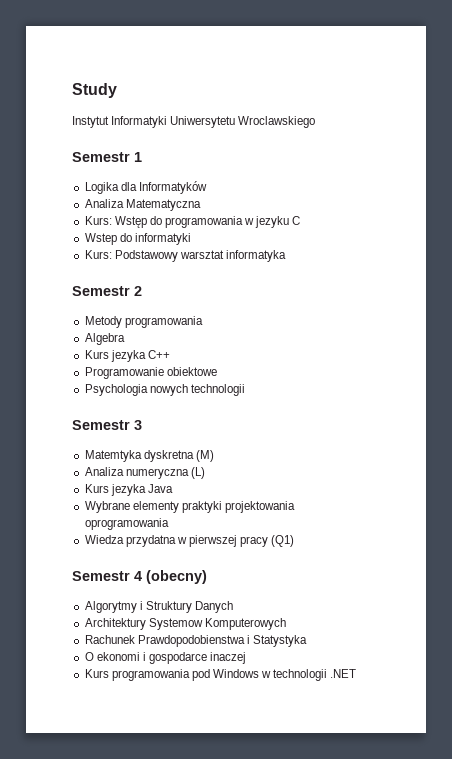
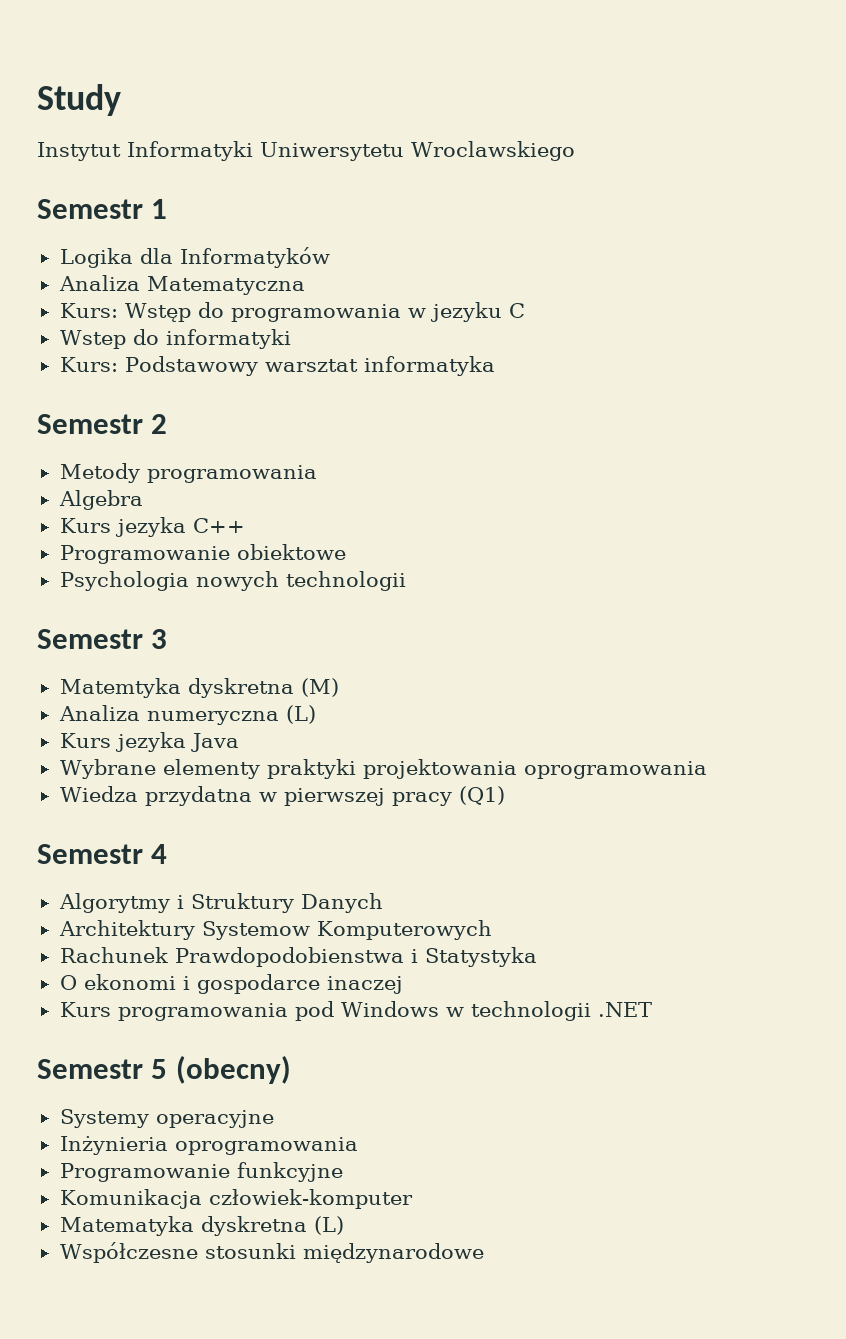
- Semestr 4 (obecny)
+ Semestr 4
+ Semestr 5 (obecny)
+ Systemy operacyjne
+ Inżynieria oprogramowania
+ Programowanie funkcyjne
+ Komunikacja człowiek-komputer
+ Matematyka dyskretna (L)
+ Współczesne stosunki międzynarodowe

